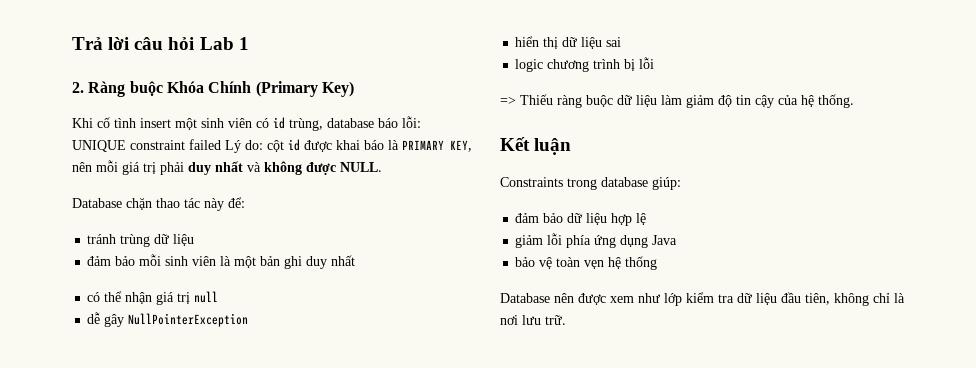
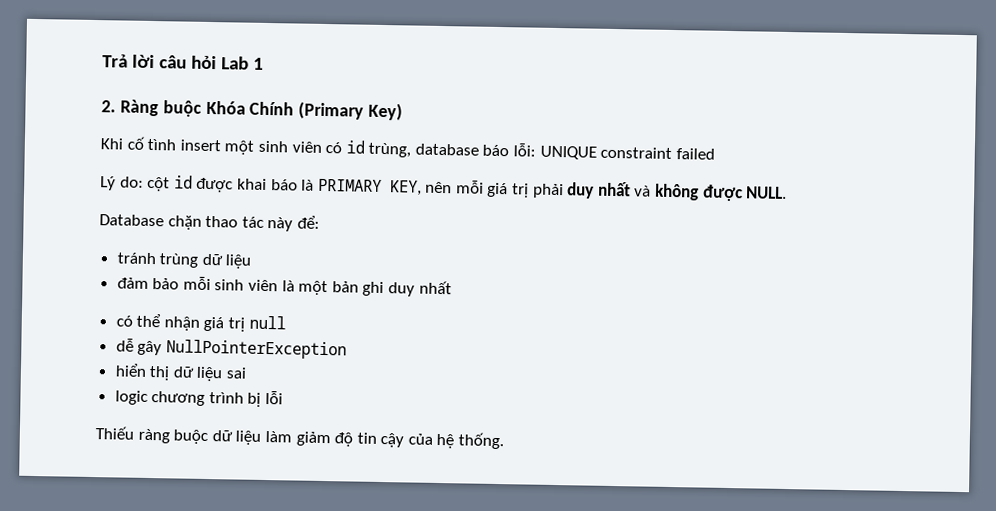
- Khi cố tình insert một sinh viên có id trùng, database báo lỗi: UNIQUE constraint failed Lý do: cột id được khai báo là PRIMARY KEY, nên mỗi giá trị phải duy nhất và không được NULL.
+ Khi cố tình insert một sinh viên có id trùng, database báo lỗi: UNIQUE constraint failed
+ Lý do: cột id được khai báo là PRIMARY KEY, nên mỗi giá trị phải duy nhất và không được NULL.
- => Thiếu ràng buộc dữ liệu làm giảm độ tin cậy của hệ thống.
+ Thiếu ràng buộc dữ liệu làm giảm độ tin cậy của hệ thống.
- Kết luận
- Constraints trong database giúp:
- đảm bảo dữ liệu hợp lệ
- giảm lỗi phía ứng dụng Java
- bảo vệ toàn vẹn hệ thống
- Database nên được xem như lớp kiểm tra dữ liệu đầu tiên, không chỉ là nơi lưu trữ.

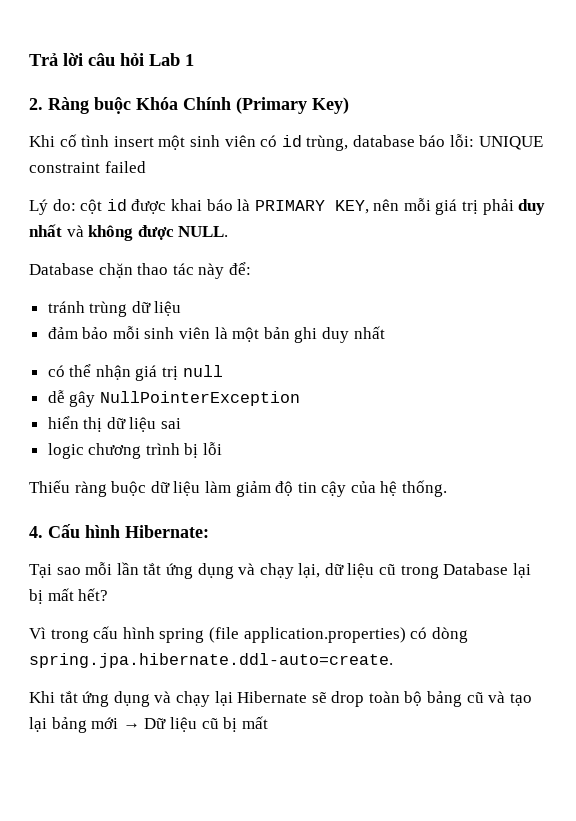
+ 4. Cấu hình Hibernate:
+ Tại sao mỗi lần tắt ứng dụng và chạy lại, dữ liệu cũ trong Database lại bị mất hết?
+ Vì trong cấu hình spring (file application.properties) có dòng spring.jpa.hibernate.ddl-auto=create.
+ Khi tắt ứng dụng và chạy lại Hibernate sẽ drop toàn bộ bảng cũ và tạo lại bảng mới → Dữ liệu cũ bị mất

